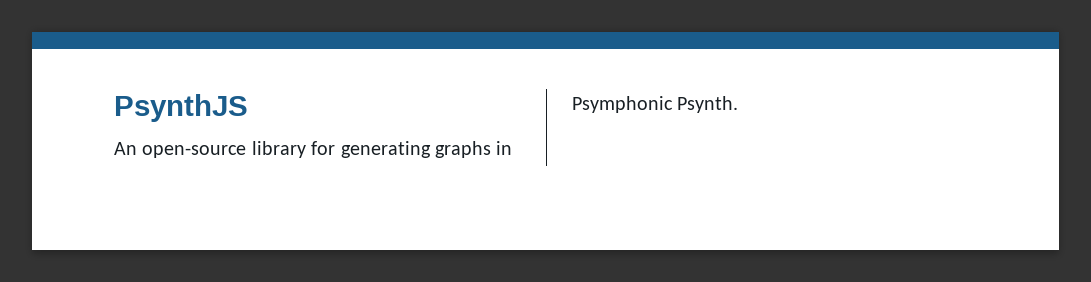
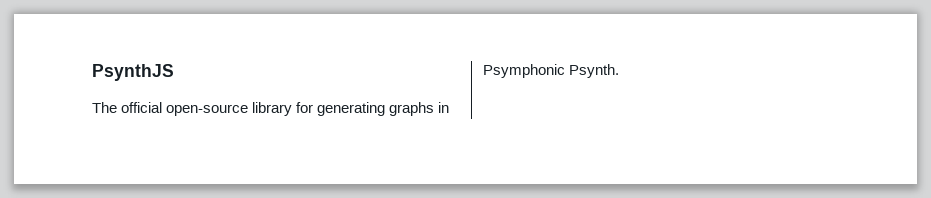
- An open-source library for generating graphs in Psymphonic Psynth.
+ The official open-source library for generating graphs in Psymphonic Psynth.

